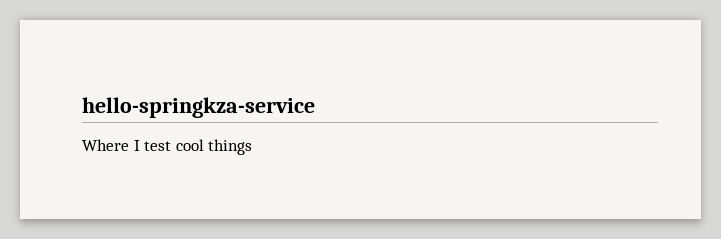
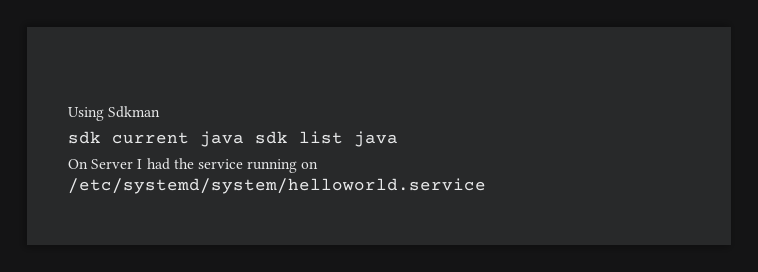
- hello-springkza-service
- Where I test cool things
+ Using Sdkman
+ sdk current java sdk list java
+ On Server I had the service running on /etc/systemd/system/helloworld.service

